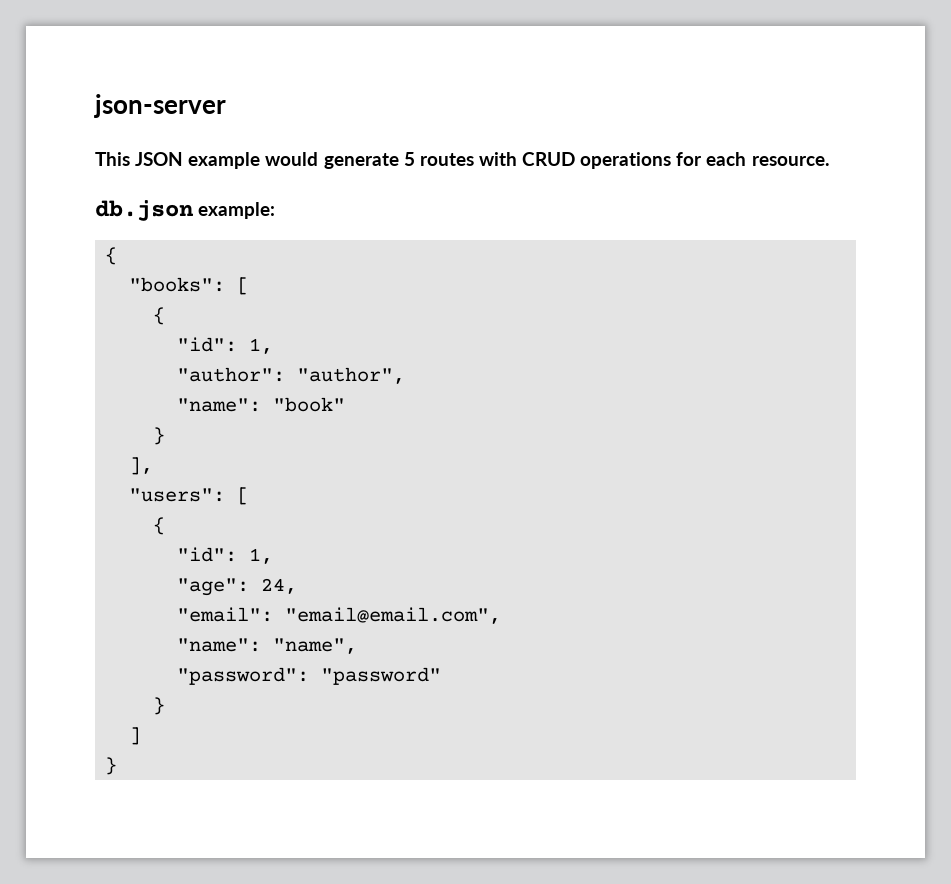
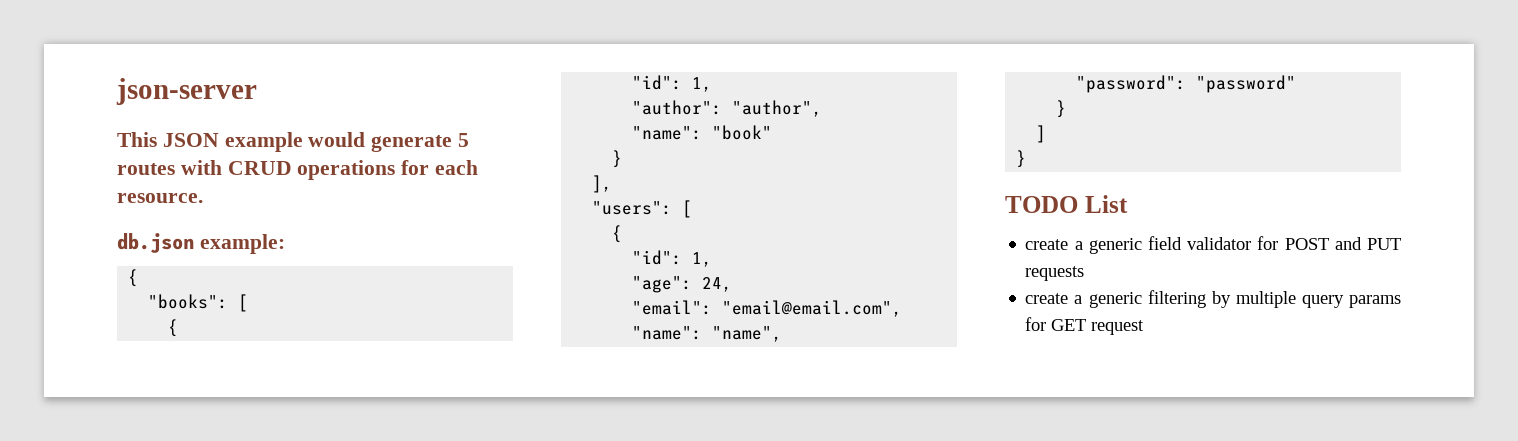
+ TODO List
+ create a generic field validator for POST and PUT requests
+ create a generic filtering by multiple query params for GET request

